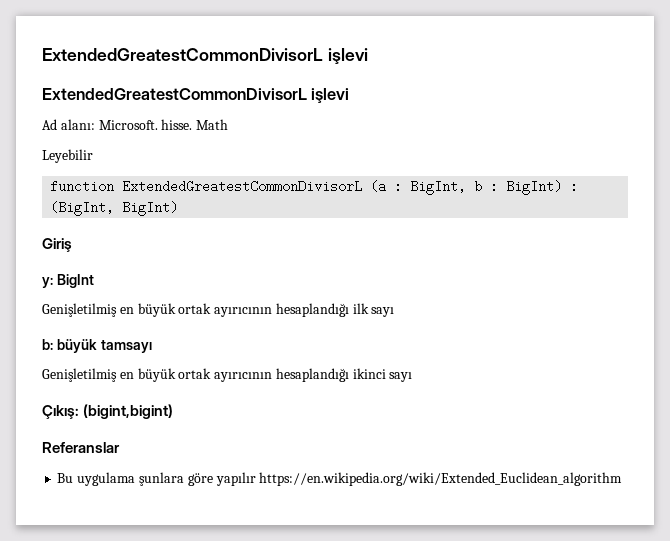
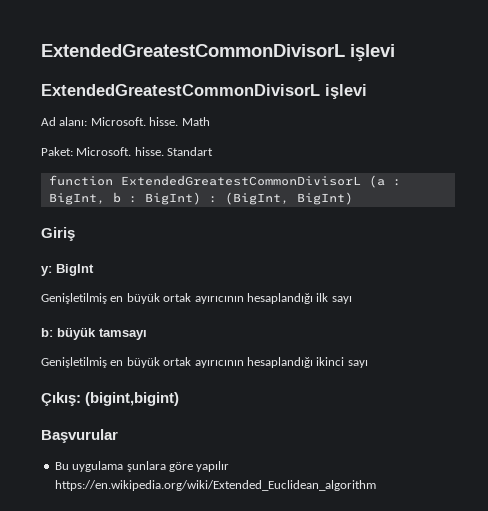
- Leyebilir
+ Paket: Microsoft. hisse. Standart
- Referanslar
+ Başvurular

